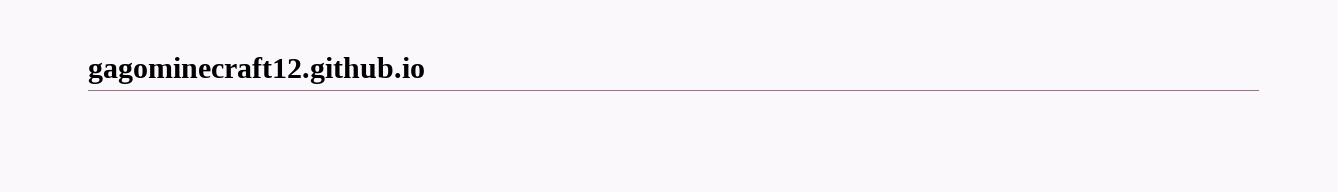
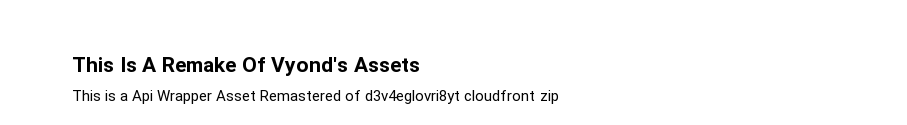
- gagominecraft12.github.io
+ This Is A Remake Of Vyond's Assets
+ This is a Api Wrapper Asset Remastered of d3v4eglovri8yt cloudfront zip

